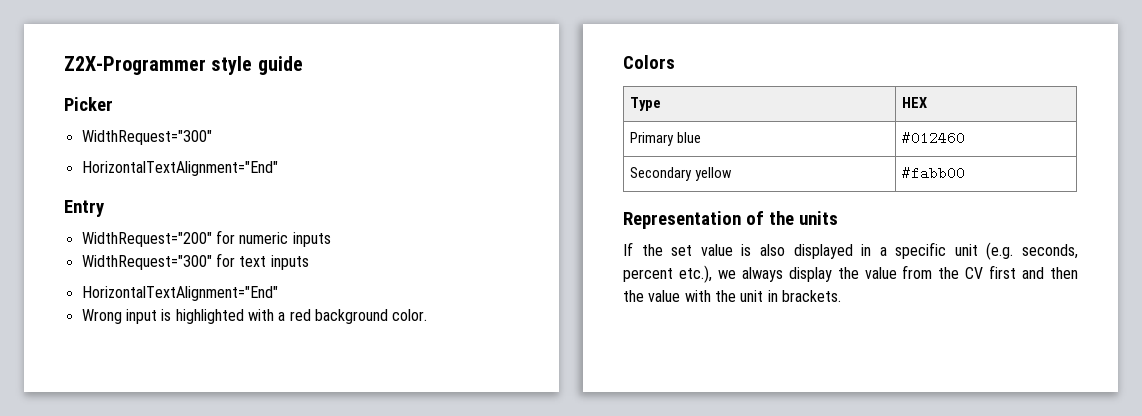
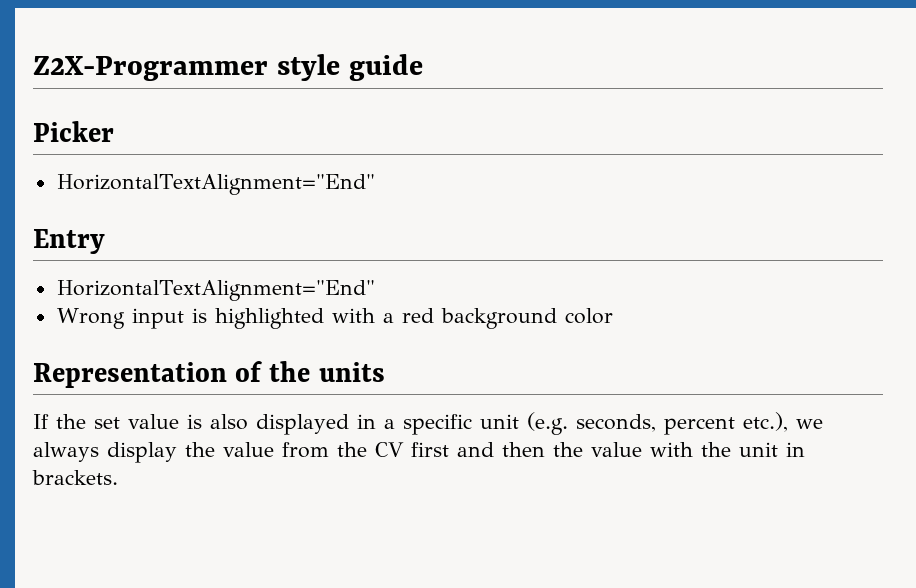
  Picker
- WidthRequest="300"
- WidthRequest="200" for numeric inputs
- WidthRequest="300" for text inputs
- Wrong input is highlighted with a red background color.
- Colors
- Type | HEX
- Primary blue | #012460
- Secondary yellow | #fabb00
+ Wrong input is highlighted with a red background color

